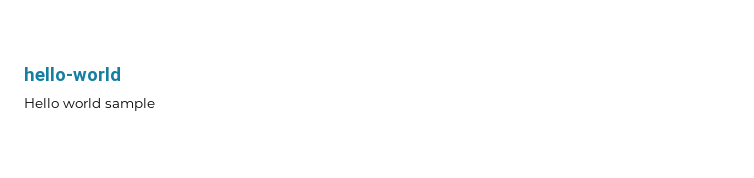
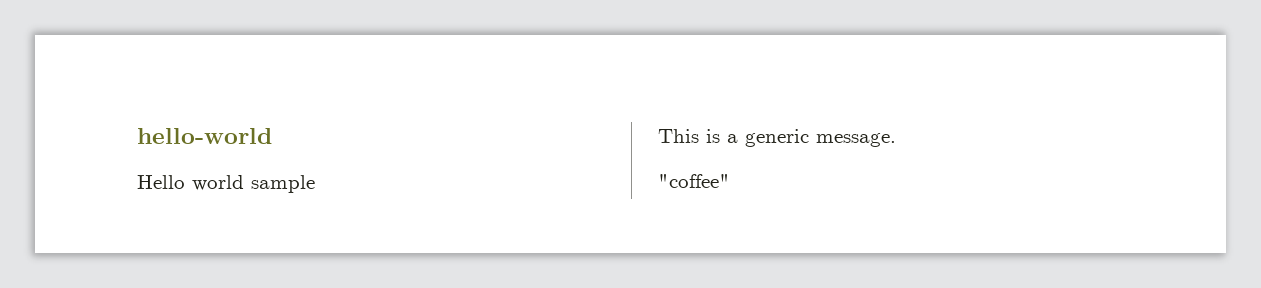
+ This is a generic message.
+ "coffee"

